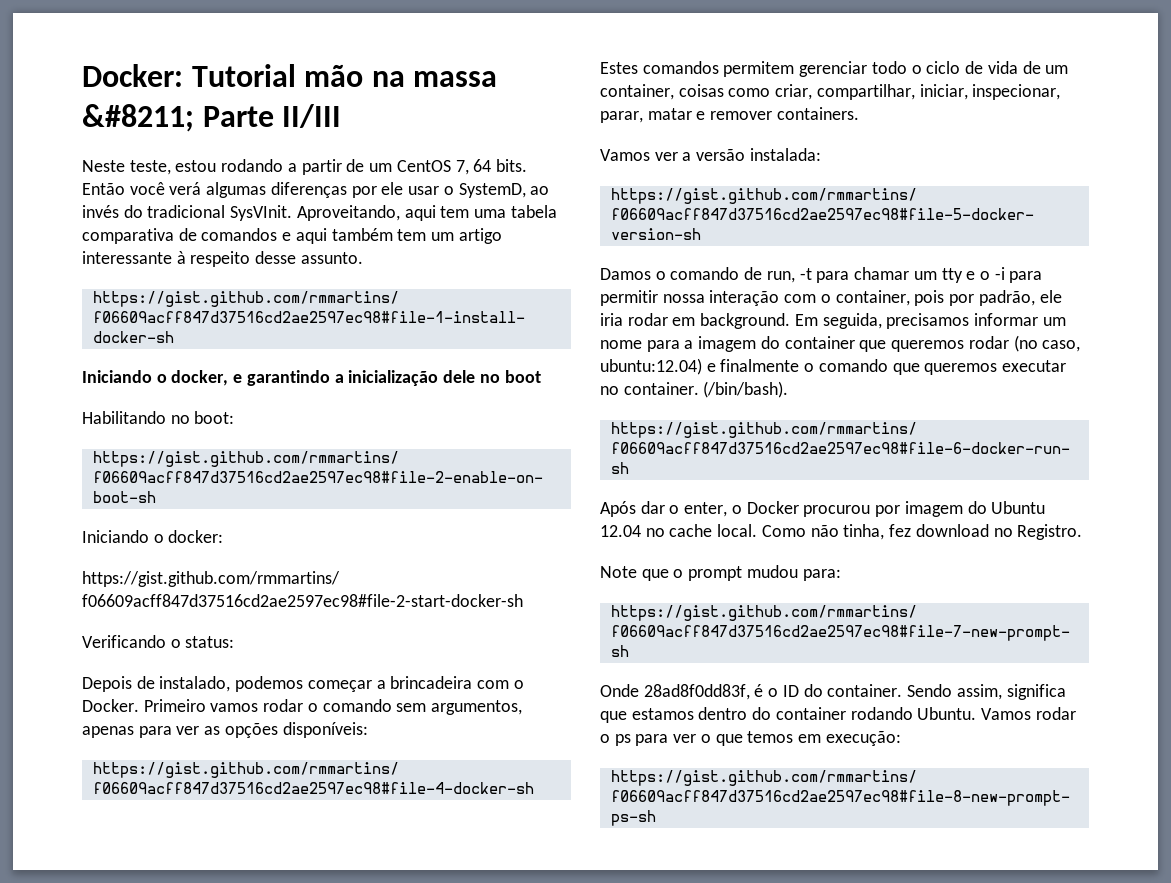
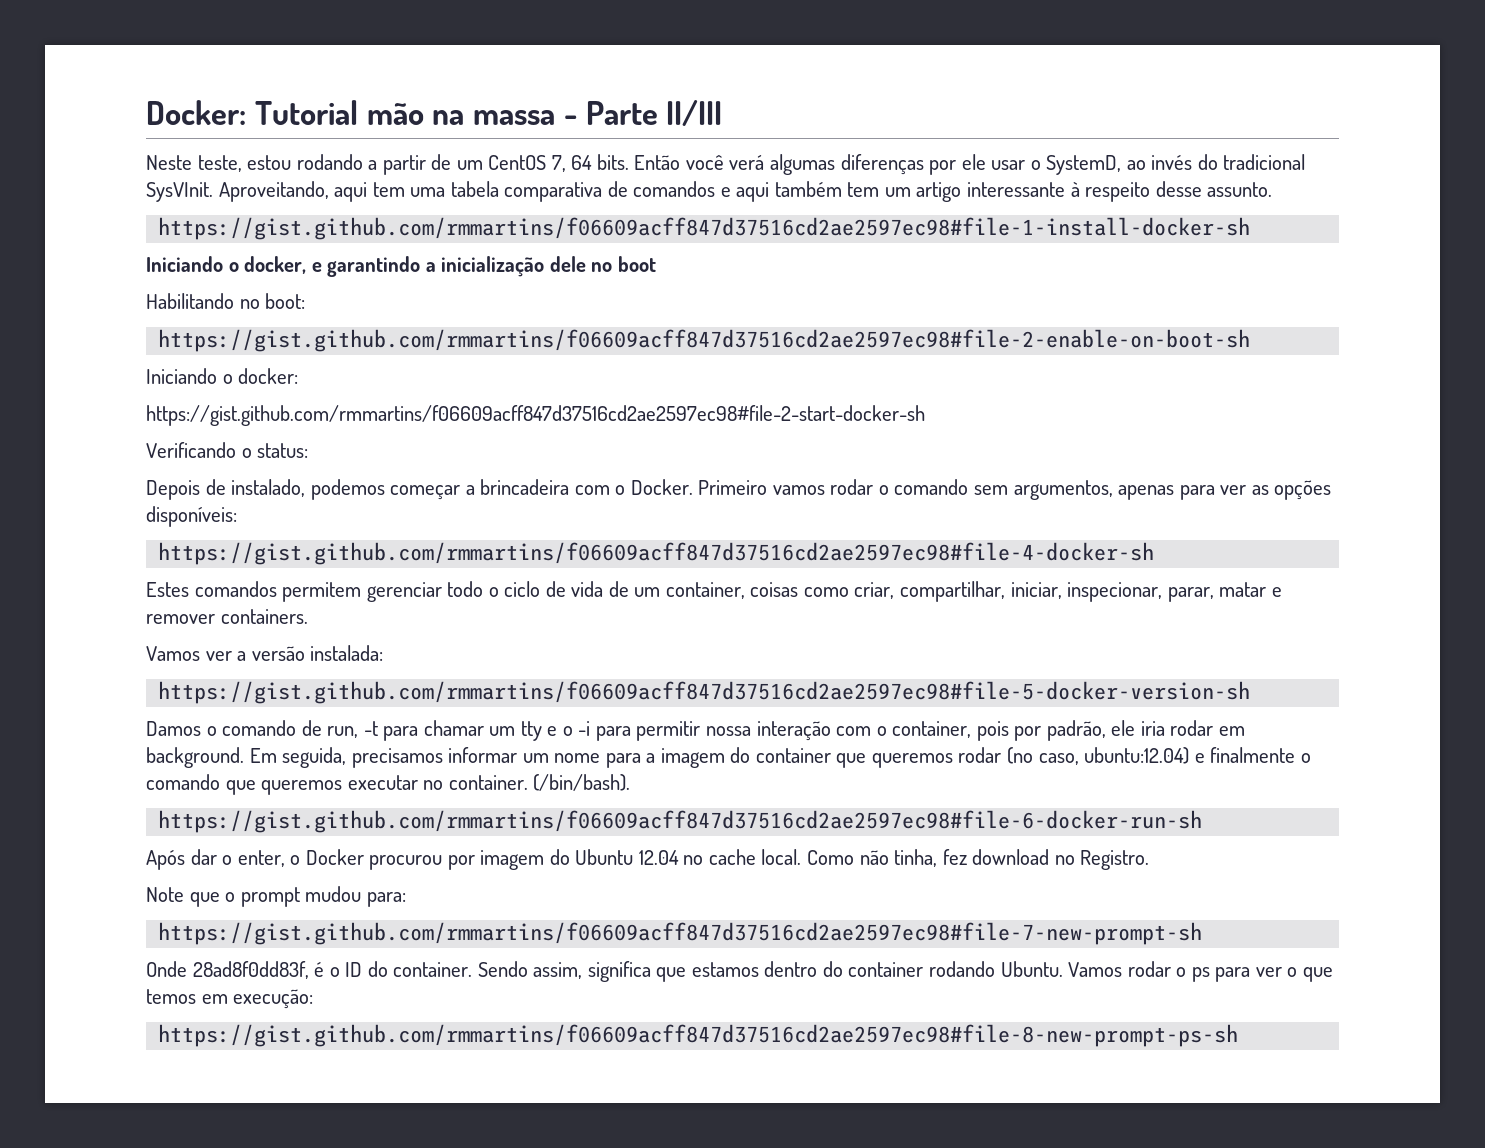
- Docker: Tutorial mão na massa &#8211; Parte II/III
+ Docker: Tutorial mão na massa - Parte II/III

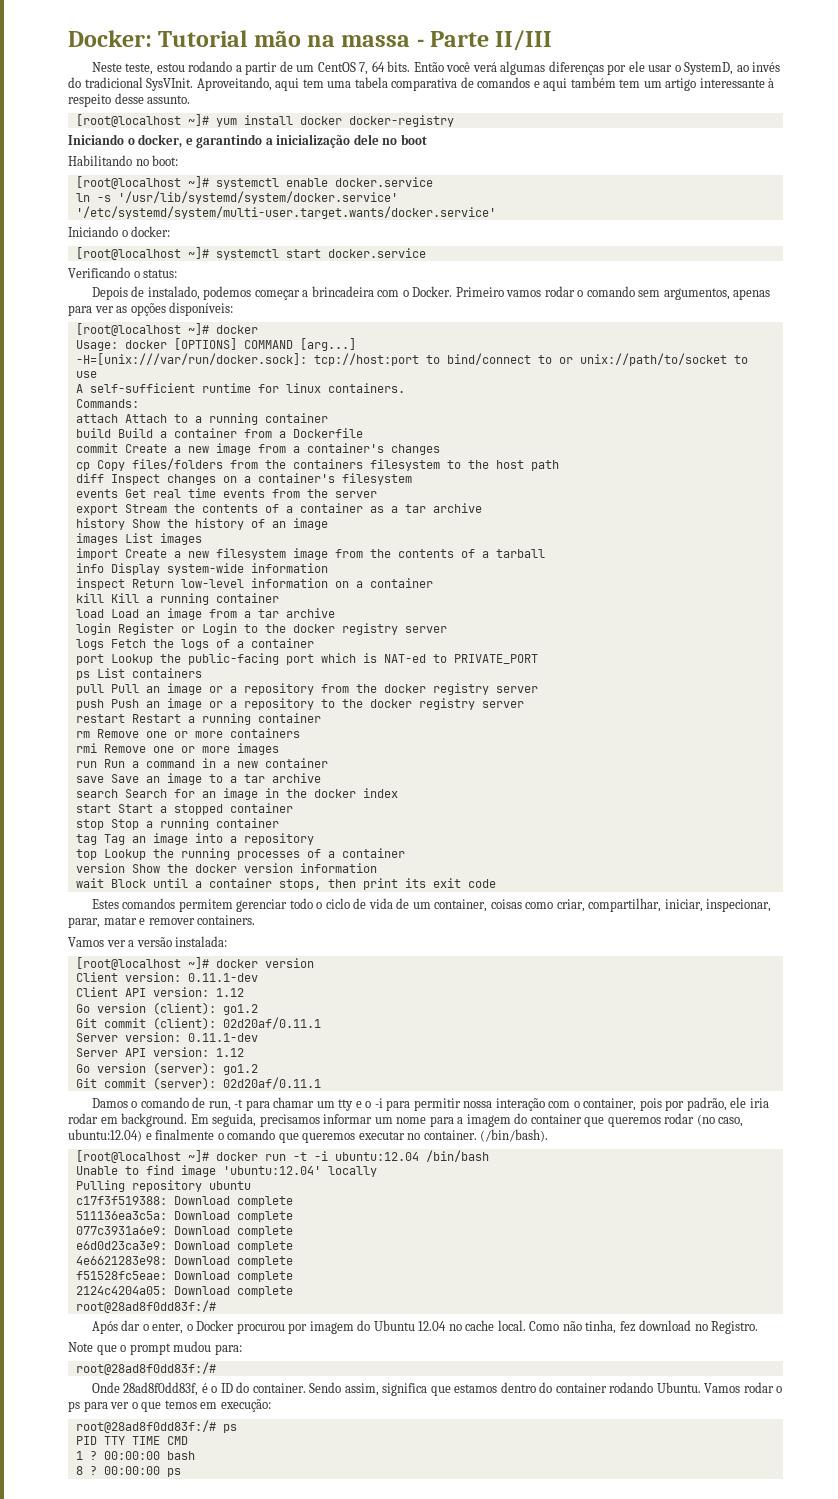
- https://gist.github.com/rmmartins/f06609acff847d37516cd2ae2597ec98#file-1-install-docker-sh
+ [root@localhost ~]# yum install docker docker-registry
- https://gist.github.com/rmmartins/f06609acff847d37516cd2ae2597ec98#file-2-enable-on-boot-sh
+ [root@localhost ~]# systemctl enable docker.service
+ ln -s '/usr/lib/systemd/system/docker.service' '/etc/systemd/system/multi-user.target.wants/docker.service'
  Iniciando o docker:
- https://gist.github.com/rmmartins/f06609acff847d37516cd2ae2597ec98#file-2-start-docker-sh
+ [root@localhost ~]# systemctl start docker.service
  Primeiro vamos rodar o comando sem argumentos, apenas para ver as opções disponíveis:
- https://gist.github.com/rmmartins/f06609acff847d37516cd2ae2597ec98#file-4-docker-sh
+ [root@localhost ~]# docker
+ Usage: docker [OPTIONS] COMMAND [arg...]
+ -H=[unix:///var/run/docker.sock]: tcp://host:port to bind/connect to or unix://path/to/socket to use
+ A self-sufficient runtime for linux containers.
+ Commands:
+ attach Attach to a running container
+ build Build a container from a Dockerfile
+ commit Create a new image from a container's changes
+ cp Copy files/folders from the containers filesystem to the host path
+ diff Inspect changes on a container's filesystem
+ events Get real time events from the server
+ export Stream the contents of a container as a tar archive
+ history Show the history of an image
+ images List images
+ import Create a new filesystem image from the contents of a tarball
+ info Display system-wide information
+ inspect Return low-level information on a container
+ kill Kill a running container
+ load Load an image from a tar archive
+ login Register or Login to the docker registry server
+ logs Fetch the logs of a container
+ port Lookup the public-facing port which is NAT-ed to PRIVATE_PORT
+ ps List containers
+ pull Pull an image or a repository from the docker registry server
+ push Push an image or a repository to the docker registry server
+ restart Restart a running container
+ rm Remove one or more containers
+ rmi Remove one or more images
+ run Run a command in a new container
+ save Save an image to a tar archive
+ search Search for an image in the docker index
+ start Start a stopped container
+ stop Stop a running container
+ tag Tag an image into a repository
+ top Lookup the running processes of a container
+ version Show the docker version information
+ wait Block until a container stops, then print its exit code
- https://gist.github.com/rmmartins/f06609acff847d37516cd2ae2597ec98#file-5-docker-version-sh
+ [root@localhost ~]# docker version
+ Client version: 0.11.1-dev
+ Client API version: 1.12
+ Go version (client): go1.2
+ Git commit (client): 02d20af/0.11.1
+ Server version: 0.11.1-dev
+ Server API version: 1.12
+ Go version (server): go1.2
+ Git commit (server): 02d20af/0.11.1
- https://gist.github.com/rmmartins/f06609acff847d37516cd2ae2597ec98#file-6-docker-run-sh
+ [root@localhost ~]# docker run -t -i ubuntu:12.04 /bin/bash
+ Unable to find image 'ubuntu:12.04' locally
+ Pulling repository ubuntu
+ c17f3f519388: Download complete
+ 511136ea3c5a: Download complete
+ 077c3931a6e9: Download complete
+ e6d0d23ca3e9: Download complete
+ 4e6621283e98: Download complete
+ f51528fc5eae: Download complete
+ 2124c4204a05: Download complete
+ root@28ad8f0dd83f:/#
  Note que o prompt mudou para:
- https://gist.github.com/rmmartins/f06609acff847d37516cd2ae2597ec98#file-7-new-prompt-sh
+ root@28ad8f0dd83f:/#
- https://gist.github.com/rmmartins/f06609acff847d37516cd2ae2597ec98#file-8-new-prompt-ps-sh
+ root@28ad8f0dd83f:/# ps
+ PID TTY TIME CMD
+ 1 ? 00:00:00 bash
+ 8 ? 00:00:00 ps

